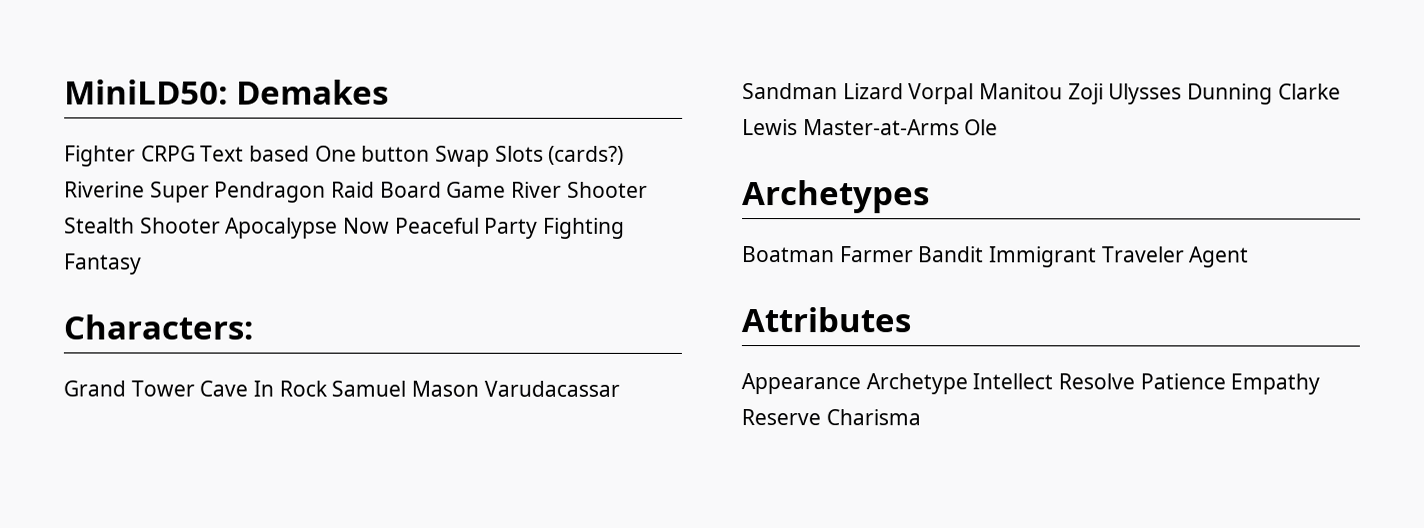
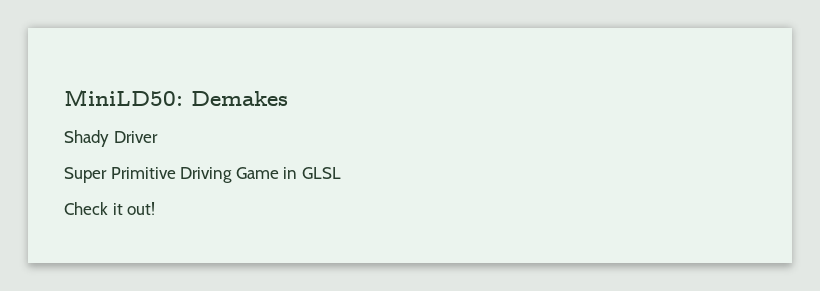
- Fighter CRPG Text based One button Swap Slots (cards?) Riverine Super Pendragon Raid Board Game River Shooter Stealth Shooter Apocalypse Now Peaceful Party Fighting Fantasy
- Characters:
- Grand Tower Cave In Rock Samuel Mason Varudacassar Sandman Lizard Vorpal Manitou Zoji Ulysses Dunning Clarke Lewis Master-at-Arms Ole
- Archetypes
- Boatman Farmer Bandit Immigrant Traveler Agent
- Attributes
- Appearance Archetype Intellect Resolve Patience Empathy Reserve Charisma
+ Shady Driver
+ Super Primitive Driving Game in GLSL
+ Check it out!

